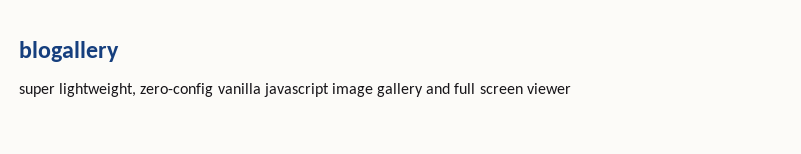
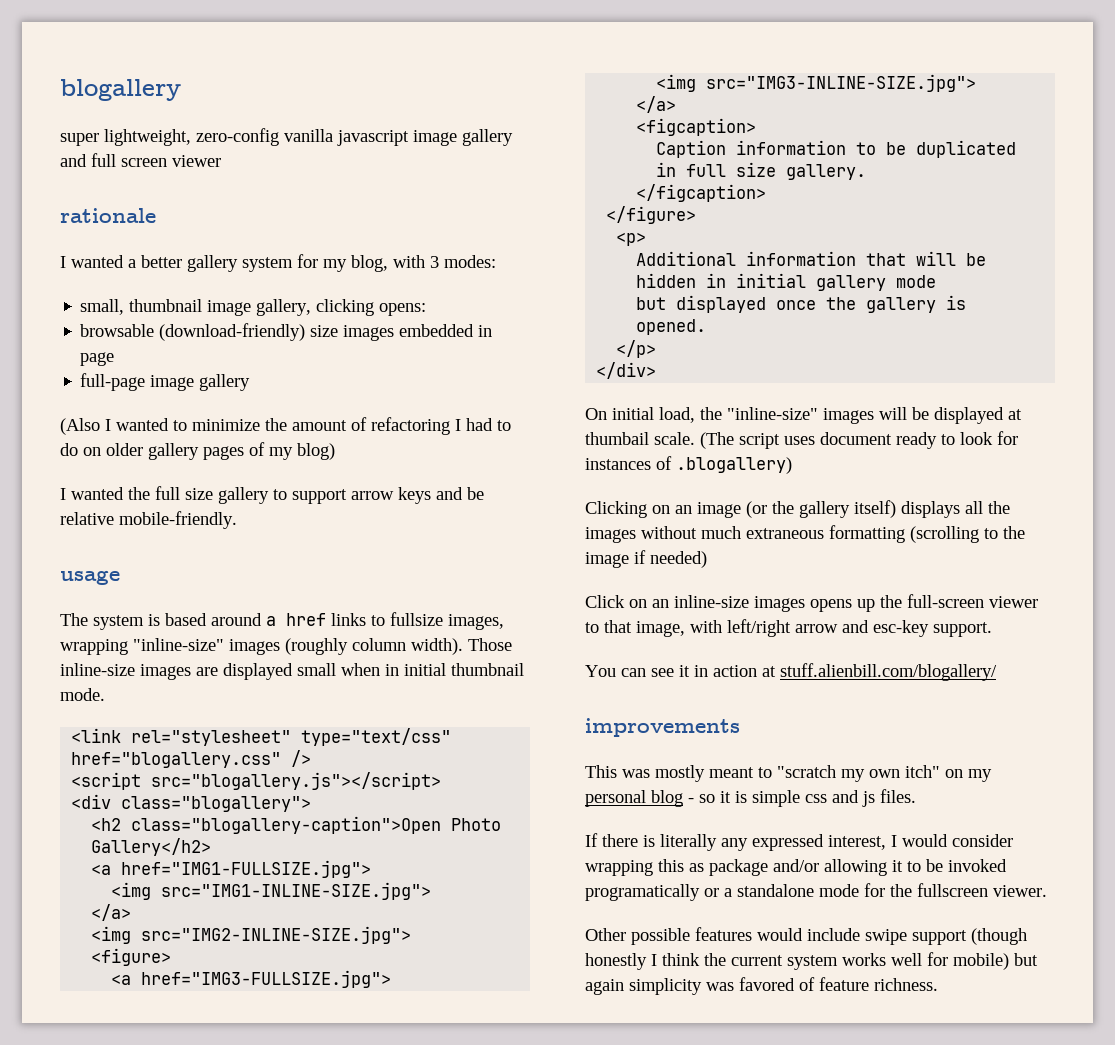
+ rationale
+ I wanted a better gallery system for my blog, with 3 modes:
+ small, thumbnail image gallery, clicking opens:
+ browsable (download-friendly) size images embedded in page
+ full-page image gallery
+ (Also I wanted to minimize the amount of refactoring I had to do on older gallery pages of my blog)
+ I wanted the full size gallery to support arrow keys and be relative mobile-friendly.
+ usage
+ The system is based around a href links to fullsize images, wrapping "inline-size" images (roughly column width). Those inline-size images are displayed small when in initial thumbnail mode.
+ <link rel="stylesheet" type="text/css" href="blogallery.css" />
+ <script src="blogallery.js"></script>
+ <div class="blogallery">
+ <h2 class="blogallery-caption">Open Photo Gallery</h2>
+ <a href="IMG1-FULLSIZE.jpg">
+ <img src="IMG1-INLINE-SIZE.jpg">
+ </a>
+ <img src="IMG2-INLINE-SIZE.jpg">
+ <figure>
+ <a href="IMG3-FULLSIZE.jpg">
+ <img src="IMG3-INLINE-SIZE.jpg">
+ </a>
+ <figcaption>
+ Caption information to be duplicated in full size gallery.
+ </figcaption>
+ </figure>
+ <p>
+ Additional information that will be hidden in initial gallery mode
+ but displayed once the gallery is opened.
+ </p>
+ </div>
+ On initial load, the "inline-size" images will be displayed at thumbail scale. (The script uses document ready to look for instances of .blogallery)
+ Clicking on an image (or the gallery itself) displays all the images without much extraneous formatting (scrolling to the image if needed)
+ Click on an inline-size images opens up the full-screen viewer to that image, with left/right arrow and esc-key support.
+ You can see it in action at stuff.alienbill.com/blogallery/
+ improvements
+ This was mostly meant to "scratch my own itch" on my personal blog - so it is simple css and js files.
+ If there is literally any expressed interest, I would consider wrapping this as package and/or allowing it to be invoked programatically or a standalone mode for the fullscreen viewer.
+ Other possible features would include swipe support (though honestly I think the current system works well for mobile) but again simplicity was favored of feature richness.

